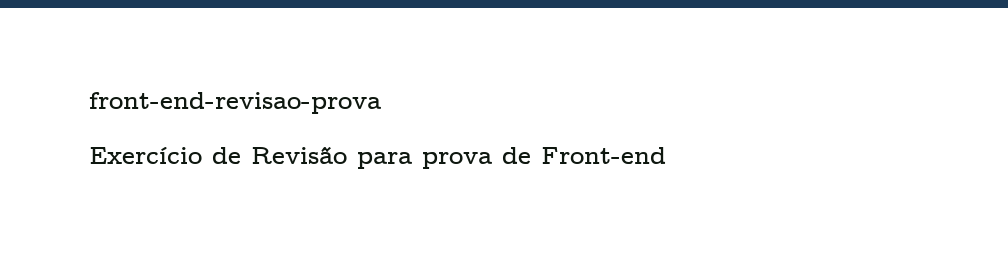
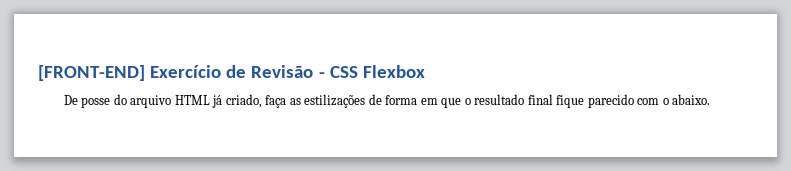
- front-end-revisao-prova
- Exercício de Revisão para prova de Front-end
+ [FRONT-END] Exercício de Revisão - CSS Flexbox
+ De posse do arquivo HTML já criado, faça as estilizações de forma em que o resultado final fique parecido com o abaixo.

